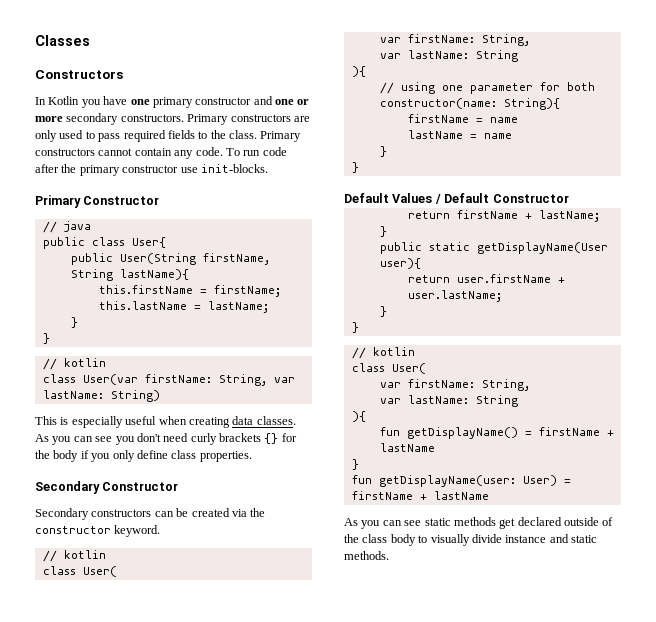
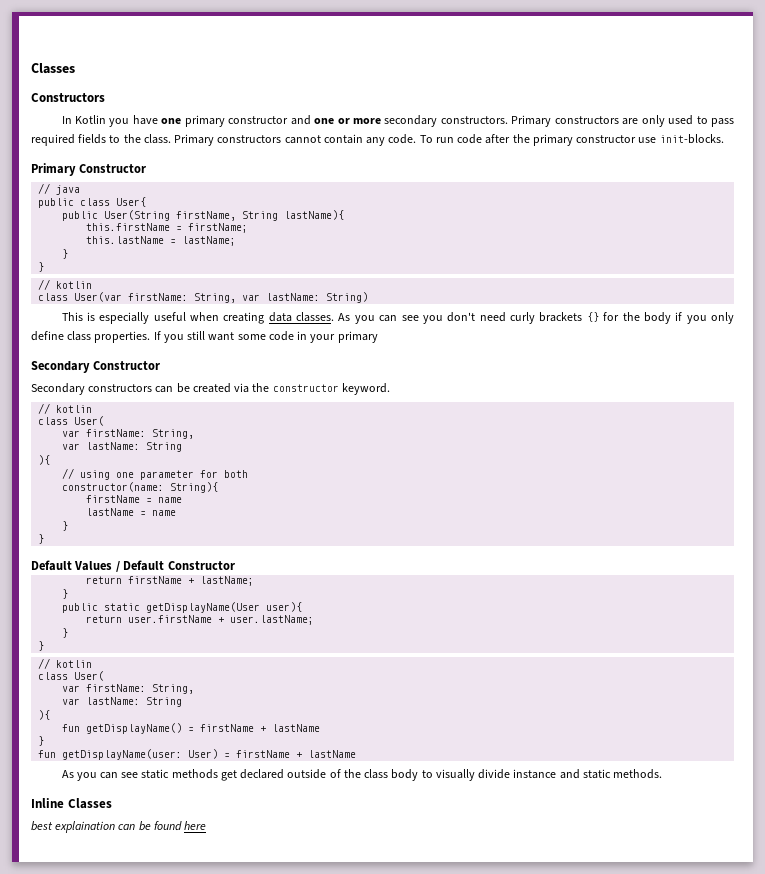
+ If you still want some code in your primary
+ Inline Classes
+ best explaination can be found here

